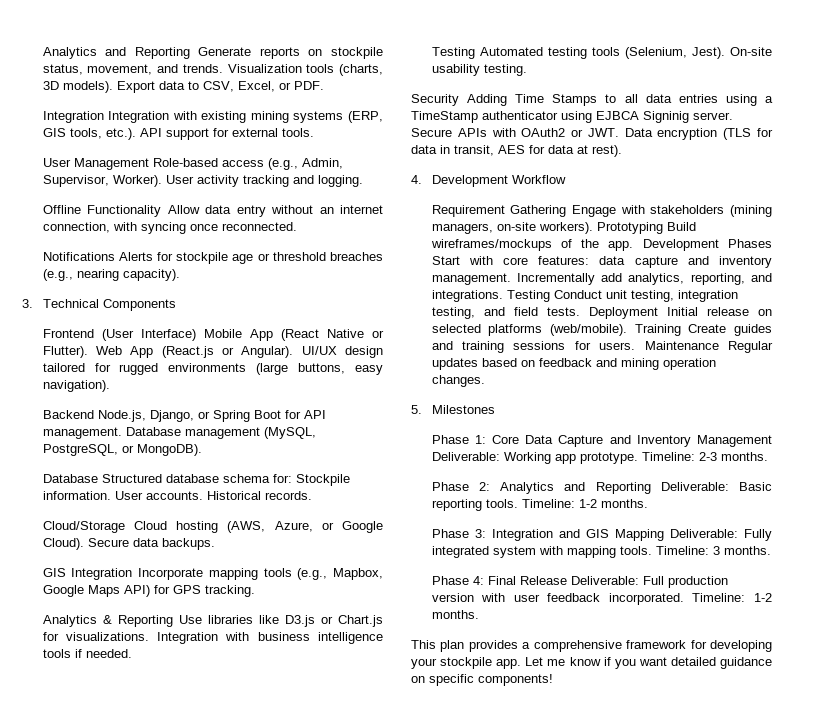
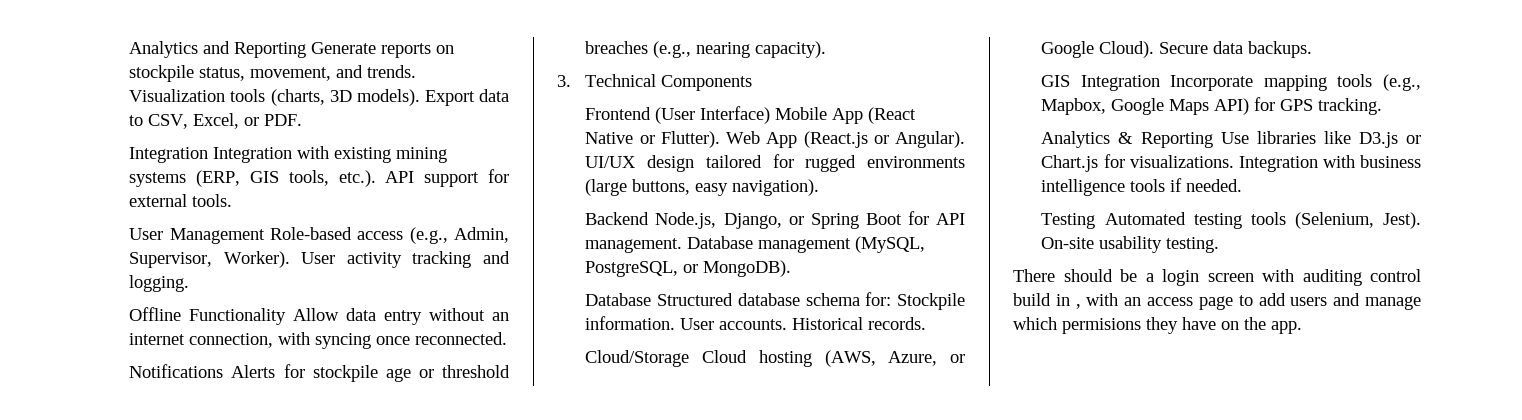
- Security Adding Time Stamps to all data entries using a TimeStamp authenticator using EJBCA Signinig server. Secure APIs with OAuth2 or JWT. Data encryption (TLS for data in transit, AES for data at rest).
- 4. Development Workflow
- Requirement Gathering Engage with stakeholders (mining managers, on-site workers). Prototyping Build wireframes/mockups of the app. Development Phases Start with core features: data capture and inventory management. Incrementally add analytics, reporting, and integrations. Testing Conduct unit testing, integration testing, and field tests. Deployment Initial release on selected platforms (web/mobile). Training Create guides and training sessions for users. Maintenance Regular updates based on feedback and mining operation changes.
- 5. Milestones
- Phase 1: Core Data Capture and Inventory Management Deliverable: Working app prototype. Timeline: 2-3 months.
- Phase 2: Analytics and Reporting Deliverable: Basic reporting tools. Timeline: 1-2 months.
- Phase 3: Integration and GIS Mapping Deliverable: Fully integrated system with mapping tools. Timeline: 3 months.
- Phase 4: Final Release Deliverable: Full production version with user feedback incorporated. Timeline: 1-2 months.
- This plan provides a comprehensive framework for developing your stockpile app. Let me know if you want detailed guidance on specific components!
+ There should be a login screen with auditing control build in , with an access page to add users and manage which permisions they have on the app.

